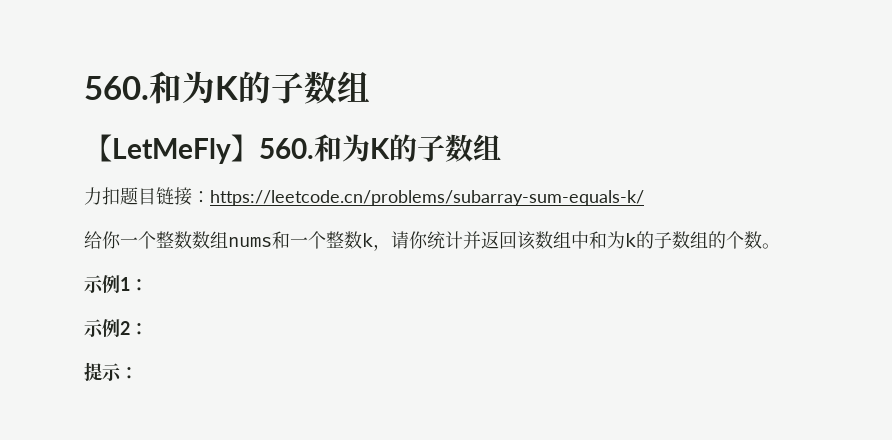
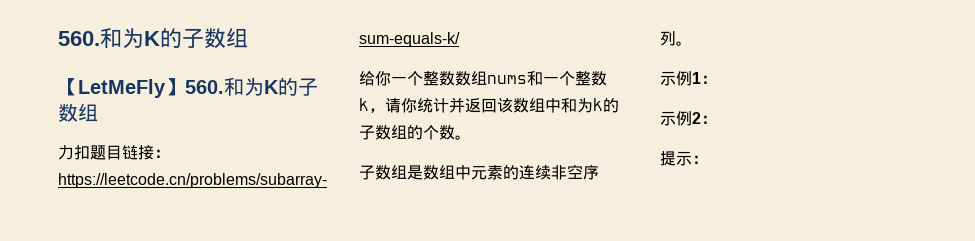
+ 子数组是数组中元素的连续非空序列。

